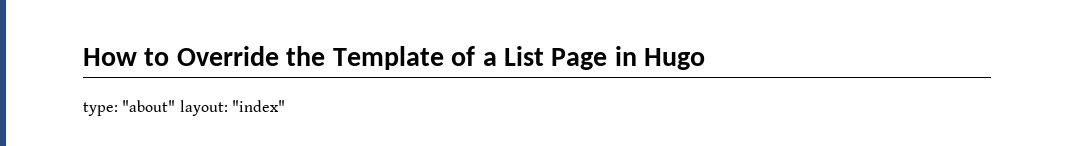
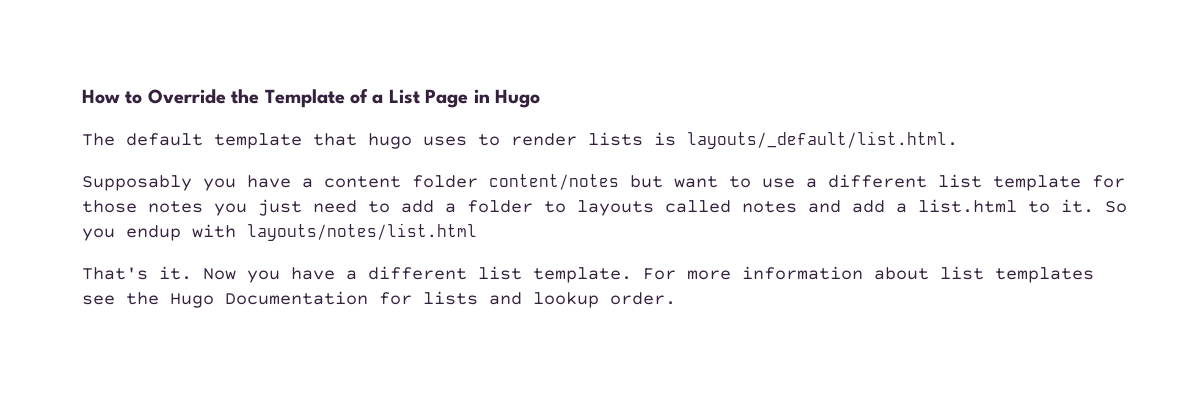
- type: "about" layout: "index"
+ The default template that hugo uses to render lists is layouts/_default/list.html.
+ Supposably you have a content folder content/notes but want to use a different list template for those notes you just need to add a folder to layouts called notes and add a list.html to it. So you endup with layouts/notes/list.html
+ That's it. Now you have a different list template. For more information about list templates see the Hugo Documentation for lists and lookup order.

